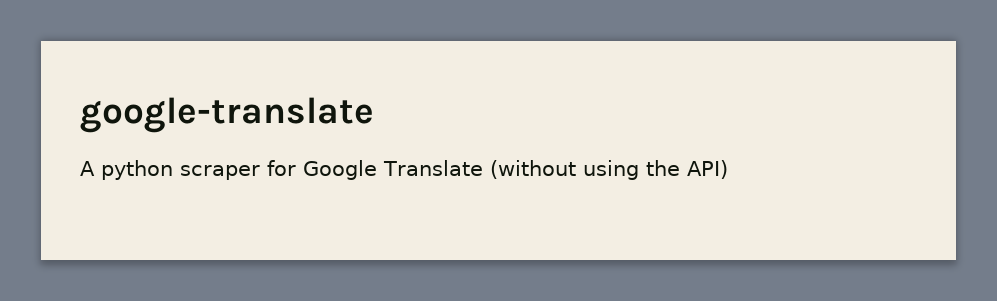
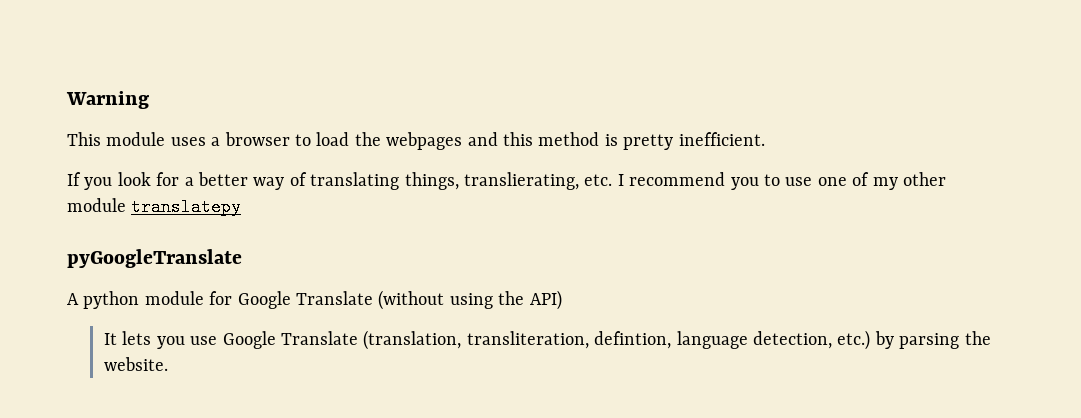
- google-translate
+ Warning
+ This module uses a browser to load the webpages and this method is pretty inefficient.
+ If you look for a better way of translating things, translierating, etc. I recommend you to use one of my other module translatepy
+ pyGoogleTranslate
- A python scraper for Google Translate (without using the API)
+ A python module for Google Translate (without using the API)
+ It lets you use Google Translate (translation, transliteration, defintion, language detection, etc.) by parsing the website.

